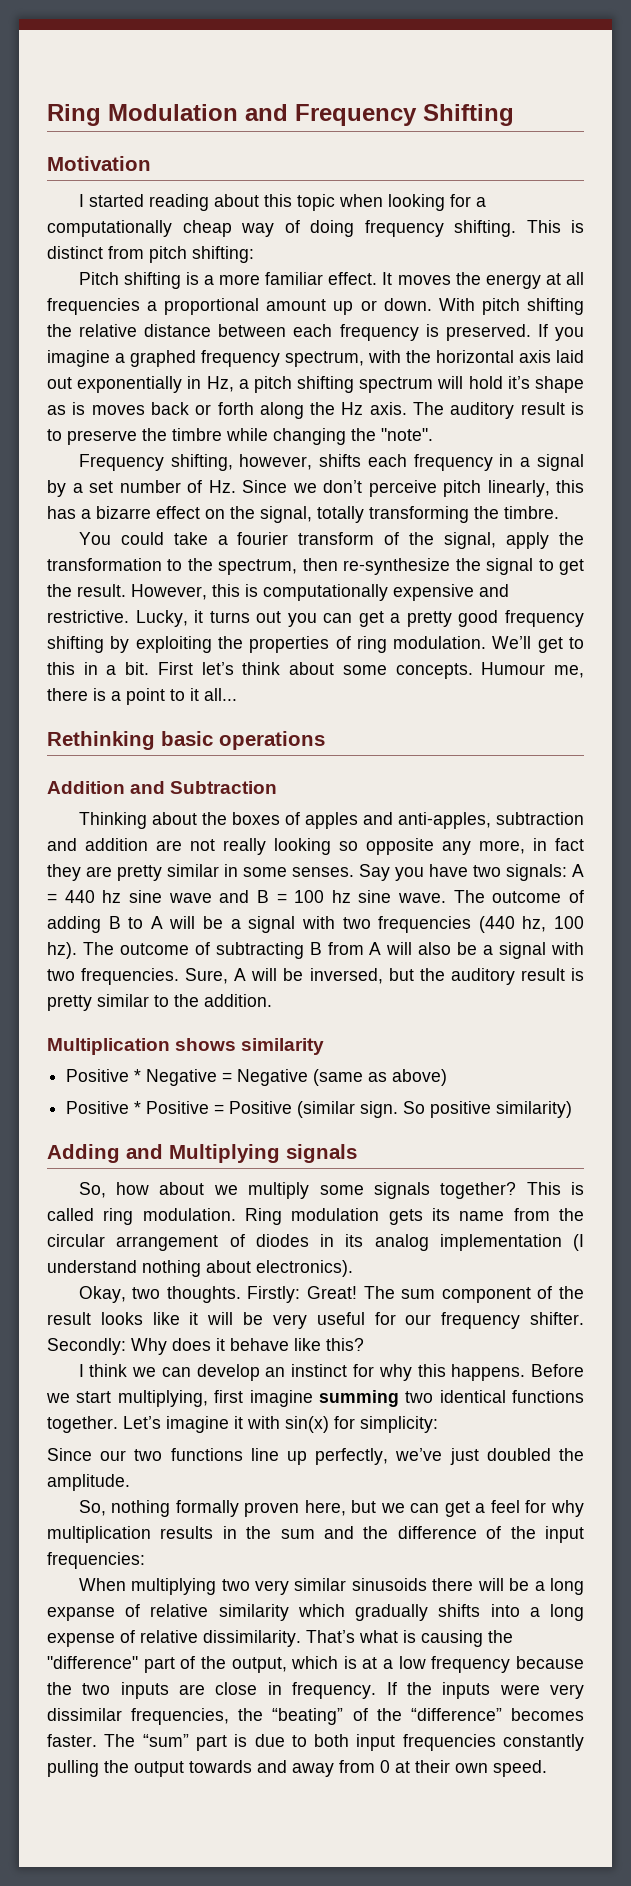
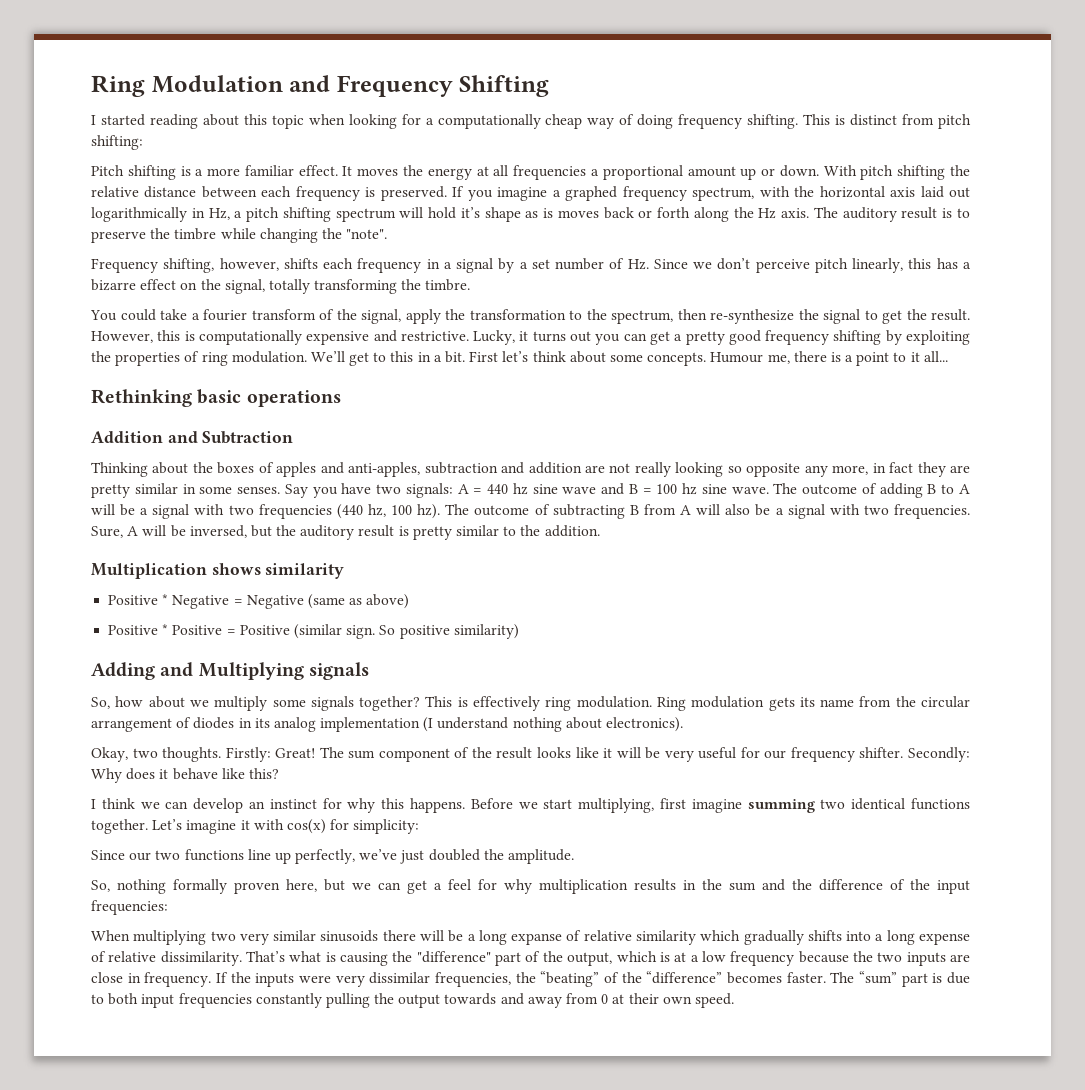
- Motivation
- If you imagine a graphed frequency spectrum, with the horizontal axis laid out exponentially in Hz, a pitch shifting spectrum will hold it’s shape as is moves back or forth along the Hz axis.
+ If you imagine a graphed frequency spectrum, with the horizontal axis laid out logarithmically in Hz, a pitch shifting spectrum will hold it’s shape as is moves back or forth along the Hz axis.
- This is called ring modulation.
+ This is effectively ring modulation.
- Let’s imagine it with sin(x) for simplicity:
+ Let’s imagine it with cos(x) for simplicity:

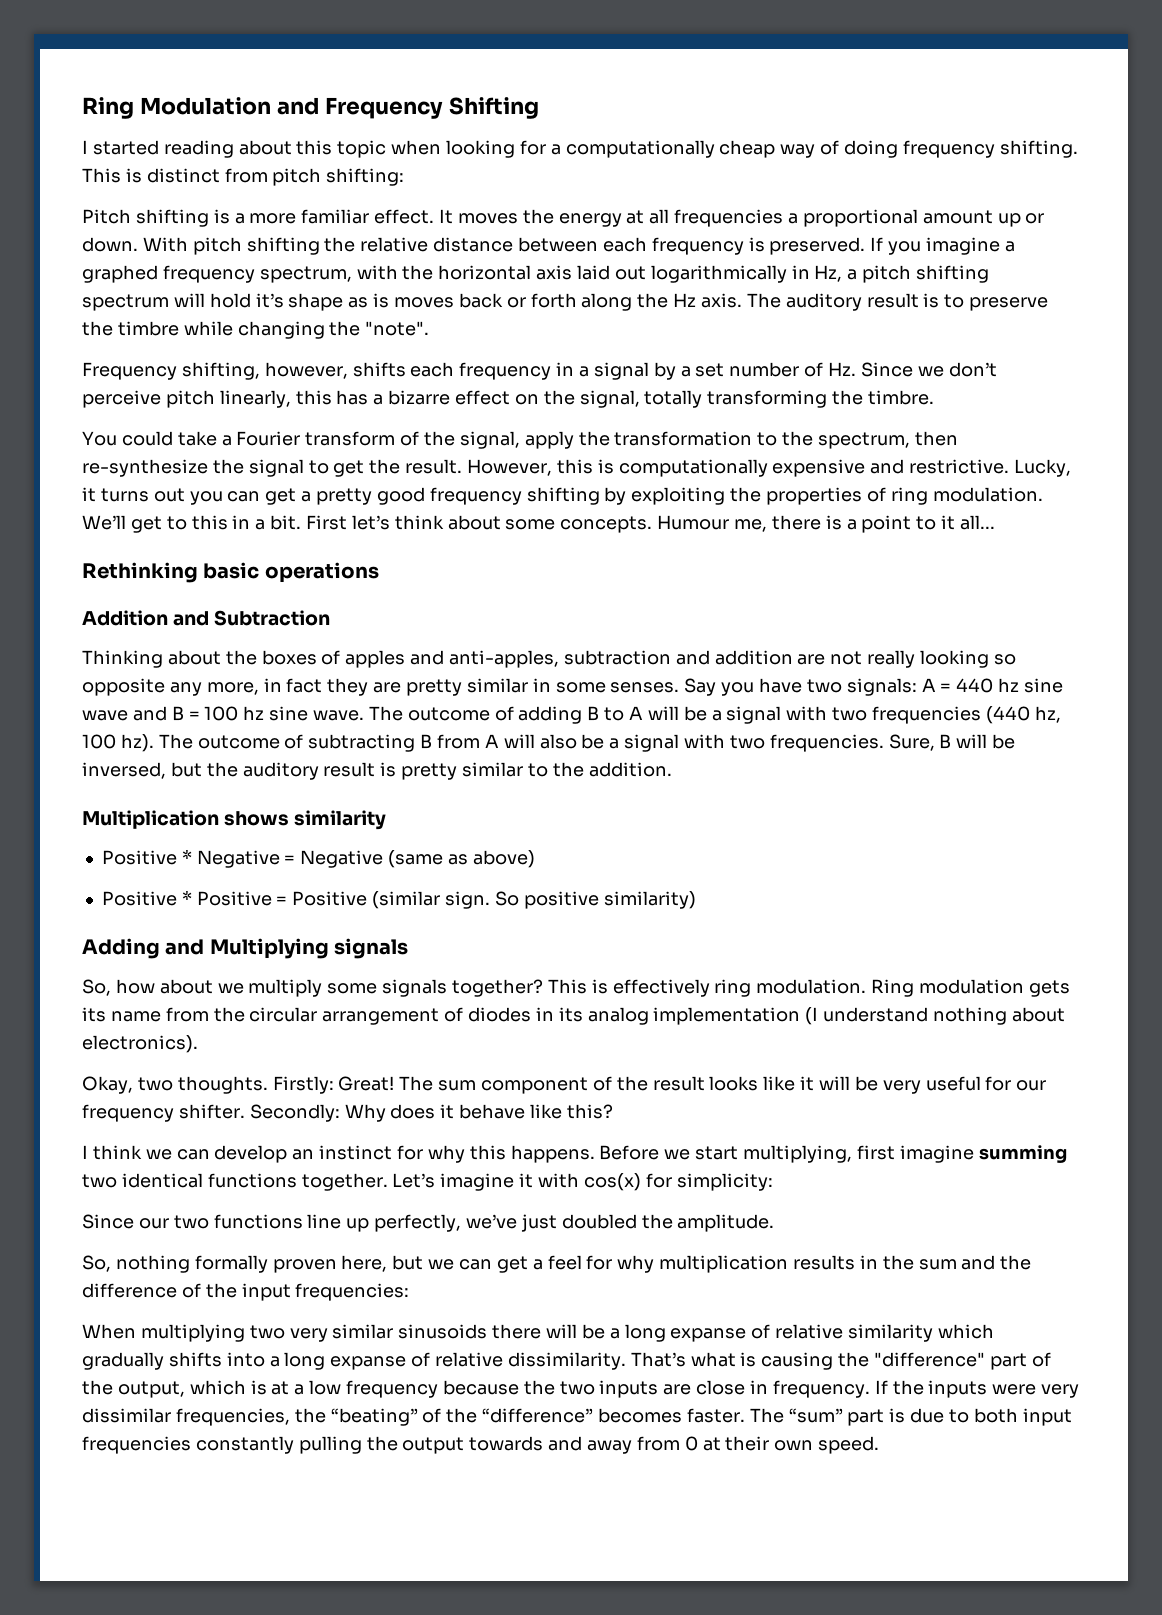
- You could take a fourier transform of the signal, apply the transformation to the spectrum, then re-synthesize the signal to get the result.
+ You could take a Fourier transform of the signal, apply the transformation to the spectrum, then re-synthesize the signal to get the result.
- Sure, A will be inversed, but the auditory result is pretty similar to the addition.
+ Sure, B will be inversed, but the auditory result is pretty similar to the addition.
- When multiplying two very similar sinusoids there will be a long expanse of relative similarity which gradually shifts into a long expense of relative dissimilarity.
+ When multiplying two very similar sinusoids there will be a long expanse of relative similarity which gradually shifts into a long expanse of relative dissimilarity.

